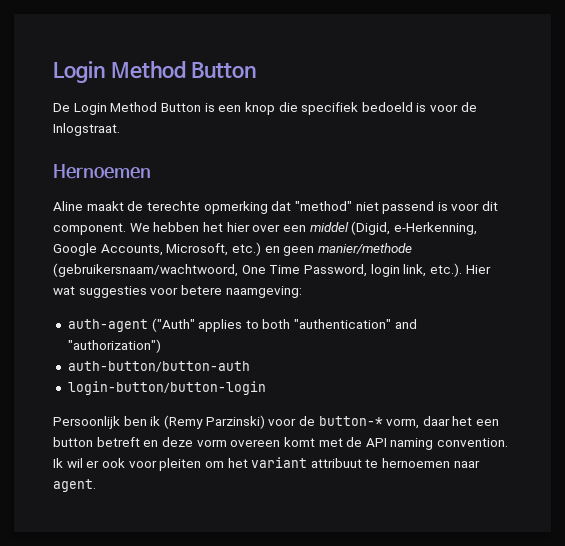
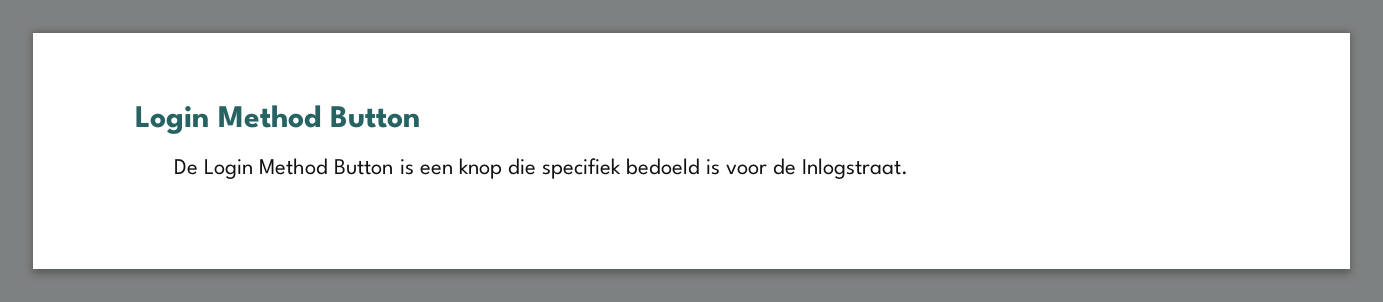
- Hernoemen
- Aline maakt de terechte opmerking dat "method" niet passend is voor dit component. We hebben het hier over een middel (Digid, e-Herkenning, Google Accounts, Microsoft, etc.) en geen manier/methode (gebruikersnaam/wachtwoord, One Time Password, login link, etc.). Hier wat suggesties voor betere naamgeving:
- auth-agent ("Auth" applies to both "authentication" and "authorization")
- auth-button/button-auth
- login-button/button-login
- Persoonlijk ben ik (Remy Parzinski) voor de button-* vorm, daar het een button betreft en deze vorm overeen komt met de API naming convention. Ik wil er ook voor pleiten om het variant attribuut te hernoemen naar agent.

